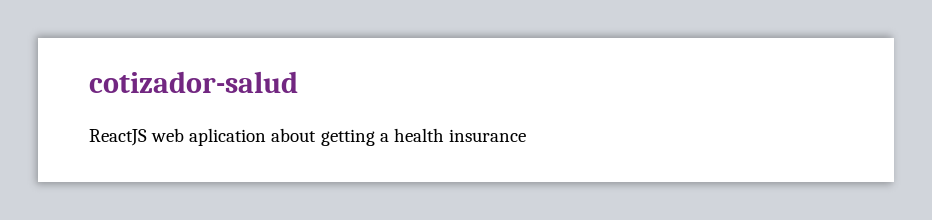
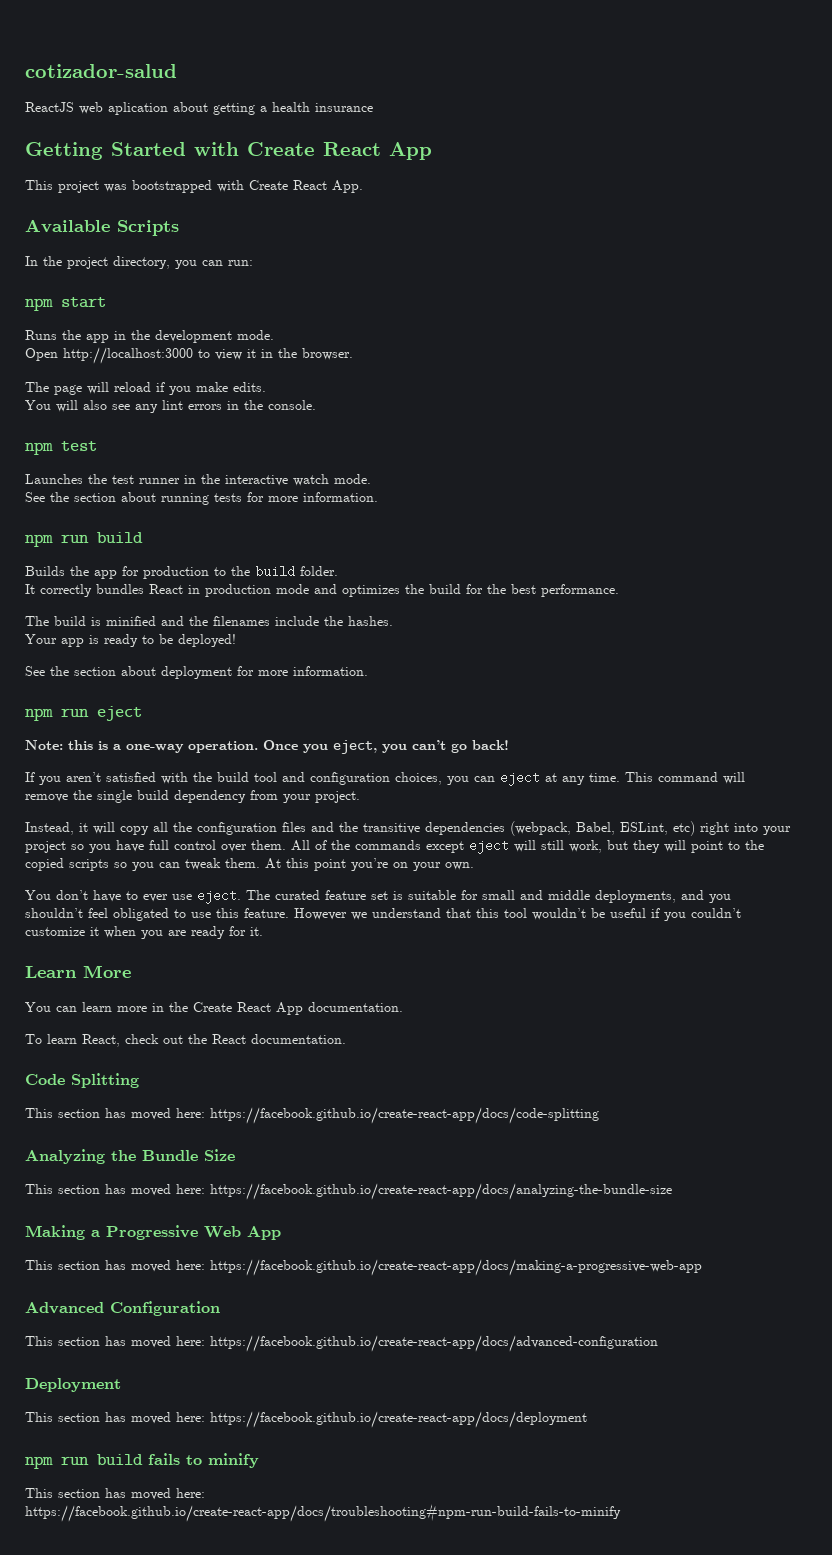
+ Getting Started with Create React App
+ This project was bootstrapped with Create React App.
+ Available Scripts
+ In the project directory, you can run:
+ npm start
+ Runs the app in the development mode.
+ Open http://localhost:3000 to view it in the browser.
+ The page will reload if you make edits.
+ You will also see any lint errors in the console.
+ npm test
+ Launches the test runner in the interactive watch mode.
+ See the section about running tests for more information.
+ npm run build
+ Builds the app for production to the build folder.
+ It correctly bundles React in production mode and optimizes the build for the best performance.
+ The build is minified and the filenames include the hashes.
+ Your app is ready to be deployed!
+ See the section about deployment for more information.
+ npm run eject
+ Note: this is a one-way operation. Once you eject, you can’t go back!
+ If you aren’t satisfied with the build tool and configuration choices, you can eject at any time. This command will remove the single build dependency from your project.
+ Instead, it will copy all the configuration files and the transitive dependencies (webpack, Babel, ESLint, etc) right into your project so you have full control over them. All of the commands except eject will still work, but they will point to the copied scripts so you can tweak them. At this point you’re on your own.
+ You don’t have to ever use eject. The curated feature set is suitable for small and middle deployments, and you shouldn’t feel obligated to use this feature. However we understand that this tool wouldn’t be useful if you couldn’t customize it when you are ready for it.
+ Learn More
+ You can learn more in the Create React App documentation.
+ To learn React, check out the React documentation.
+ Code Splitting
+ This section has moved here: https://facebook.github.io/create-react-app/docs/code-splitting
+ Analyzing the Bundle Size
+ This section has moved here: https://facebook.github.io/create-react-app/docs/analyzing-the-bundle-size
+ Making a Progressive Web App
+ This section has moved here: https://facebook.github.io/create-react-app/docs/making-a-progressive-web-app
+ Advanced Configuration
+ This section has moved here: https://facebook.github.io/create-react-app/docs/advanced-configuration
+ Deployment
+ This section has moved here: https://facebook.github.io/create-react-app/docs/deployment
+ npm run build fails to minify
+ This section has moved here: https://facebook.github.io/create-react-app/docs/troubleshooting#npm-run-build-fails-to-minify

